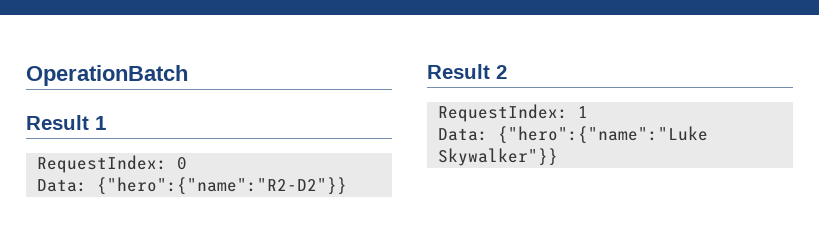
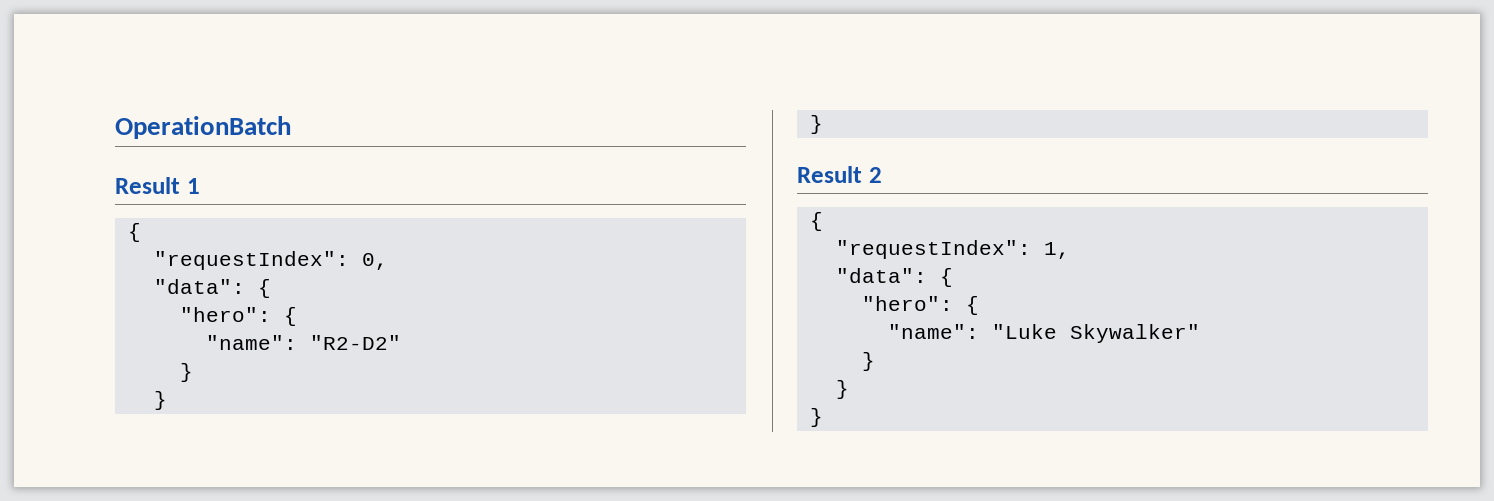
  Result 1
- RequestIndex: 0
- Data: {"hero":{"name":"R2-D2"}}
+ {
+ "requestIndex": 0,
+ "data": {
+ "hero": {
+ "name": "R2-D2"
+ }
+ }
+ }
  Result 2
- RequestIndex: 1
- Data: {"hero":{"name":"Luke Skywalker"}}
+ {
+ "requestIndex": 1,
+ "data": {
+ "hero": {
+ "name": "Luke Skywalker"
+ }
+ }
+ }

